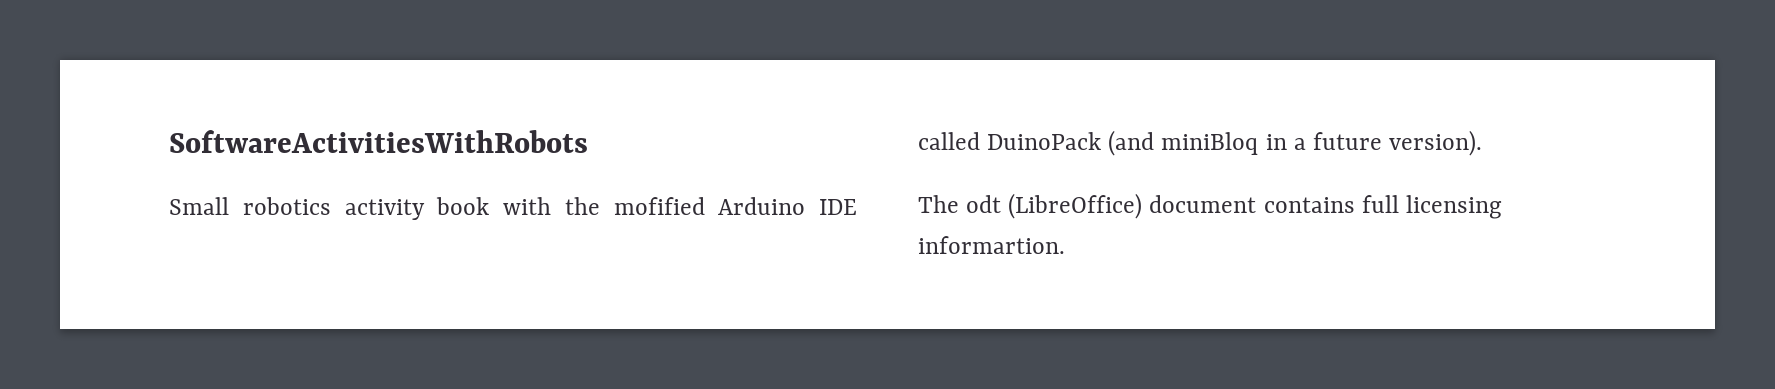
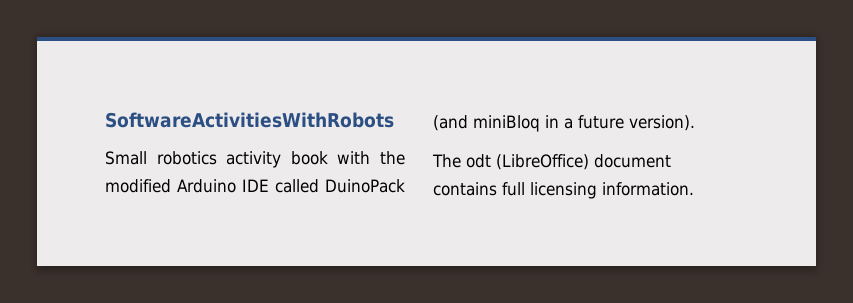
- Small robotics activity book with the mofified Arduino IDE called DuinoPack (and miniBloq in a future version).
+ Small robotics activity book with the modified Arduino IDE called DuinoPack (and miniBloq in a future version).
- The odt (LibreOffice) document contains full licensing informartion.
+ The odt (LibreOffice) document contains full licensing information.

